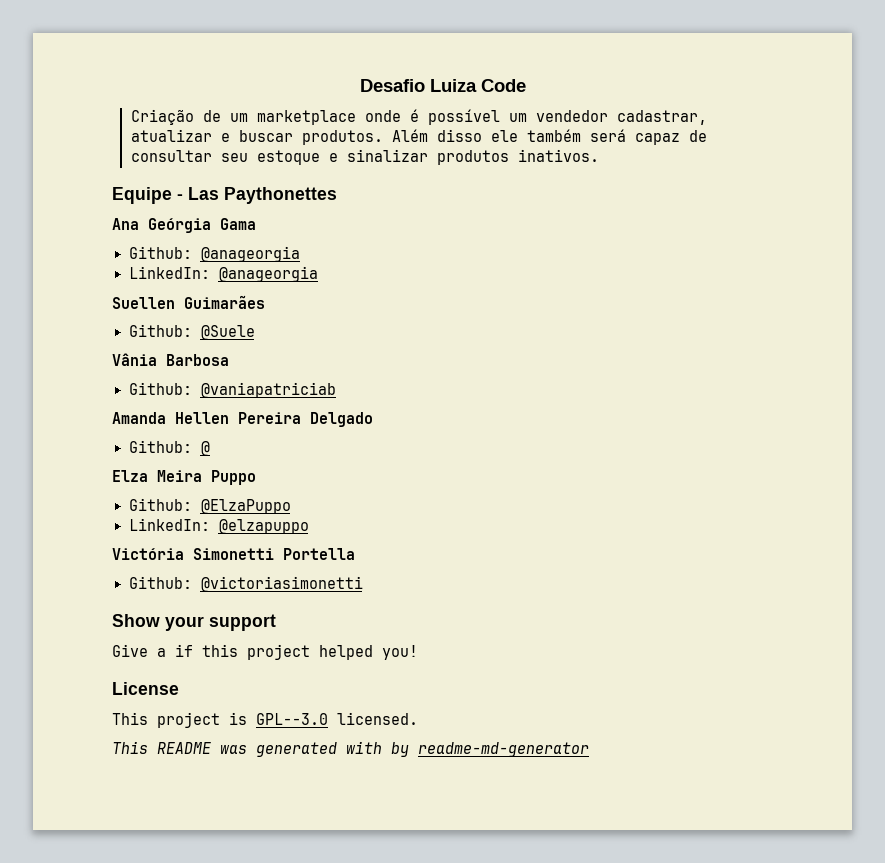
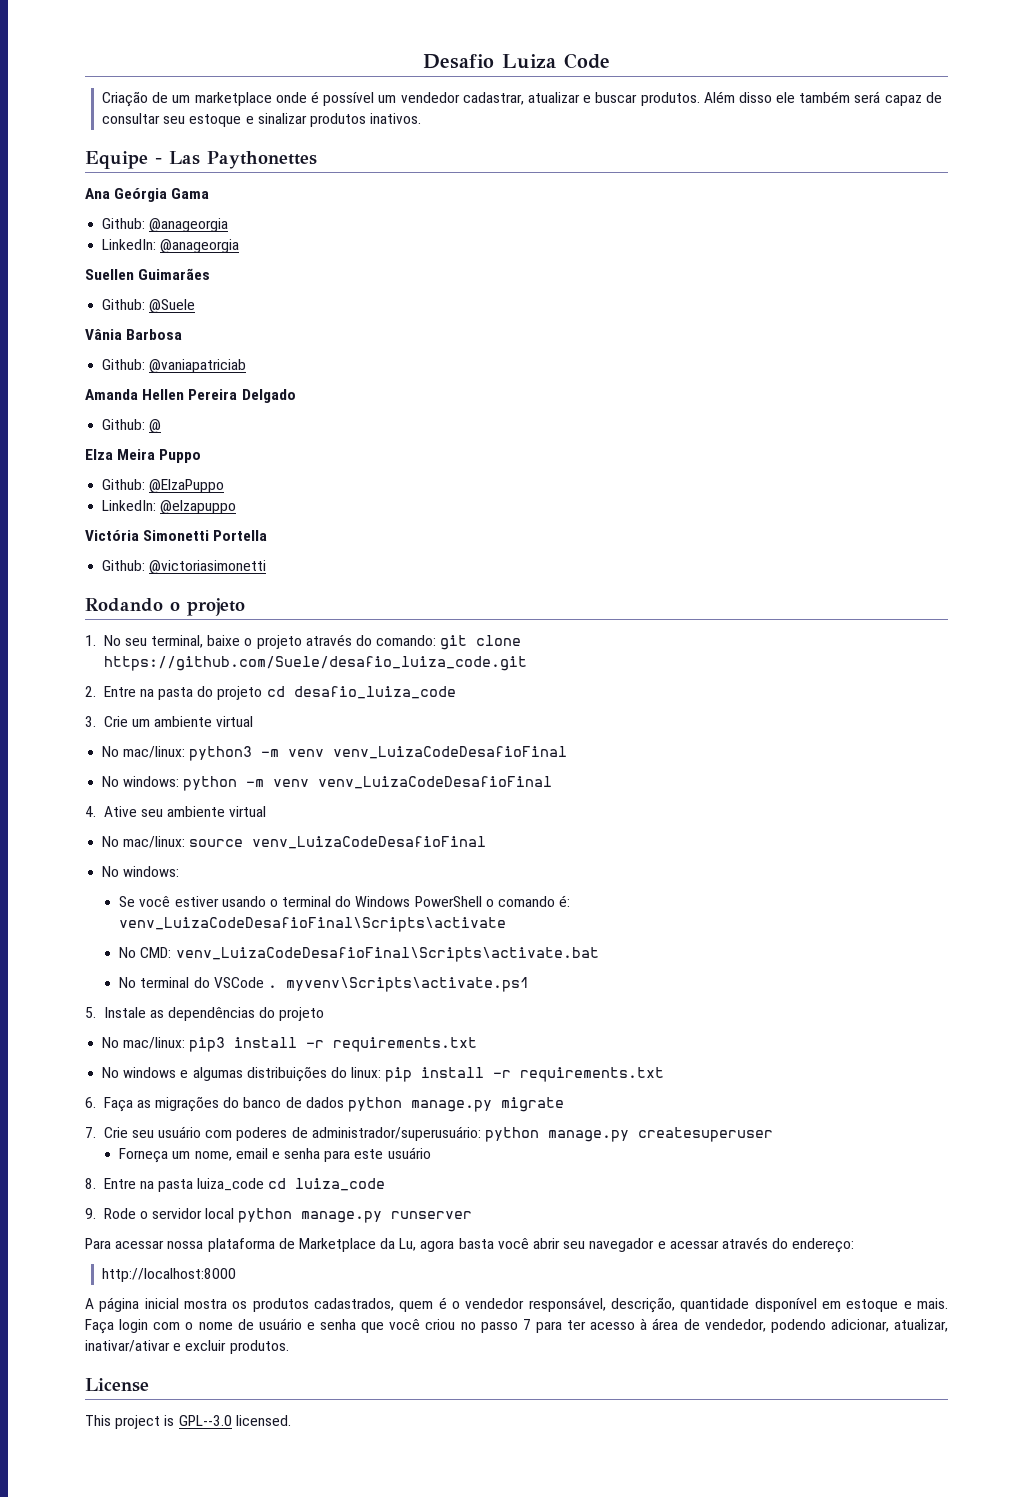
- Show your support
- Give a if this project helped you!
+ Rodando o projeto
+ 1. No seu terminal, baixe o projeto através do comando: git clone https://github.com/Suele/desafio_luiza_code.git
+ 2. Entre na pasta do projeto cd desafio_luiza_code
+ 3. Crie um ambiente virtual
+ No mac/linux: python3 -m venv venv_LuizaCodeDesafioFinal
+ No windows: python -m venv venv_LuizaCodeDesafioFinal
+ 4. Ative seu ambiente virtual
+ No mac/linux: source venv_LuizaCodeDesafioFinal
+ No windows:
+ Se você estiver usando o terminal do Windows PowerShell o comando é: venv_LuizaCodeDesafioFinal\Scripts\activate
+ No CMD: venv_LuizaCodeDesafioFinal\Scripts\activate.bat
+ No terminal do VSCode . myvenv\Scripts\activate.ps1
+ 5. Instale as dependências do projeto
+ No mac/linux: pip3 install -r requirements.txt
+ No windows e algumas distribuições do linux: pip install -r requirements.txt
+ 6. Faça as migrações do banco de dados python manage.py migrate
+ 7. Crie seu usuário com poderes de administrador/superusuário: python manage.py createsuperuser
+ Forneça um nome, email e senha para este usuário
+ 8. Entre na pasta luiza_code cd luiza_code
+ 9. Rode o servidor local python manage.py runserver
+ Para acessar nossa plataforma de Marketplace da Lu, agora basta você abrir seu navegador e acessar através do endereço:
+ http://localhost:8000
+ A página inicial mostra os produtos cadastrados, quem é o vendedor responsável, descrição, quantidade disponível em estoque e mais. Faça login com o nome de usuário e senha que você criou no passo 7 para ter acesso à área de vendedor, podendo adicionar, atualizar, inativar/ativar e excluir produtos.
- This README was generated with by readme-md-generator

